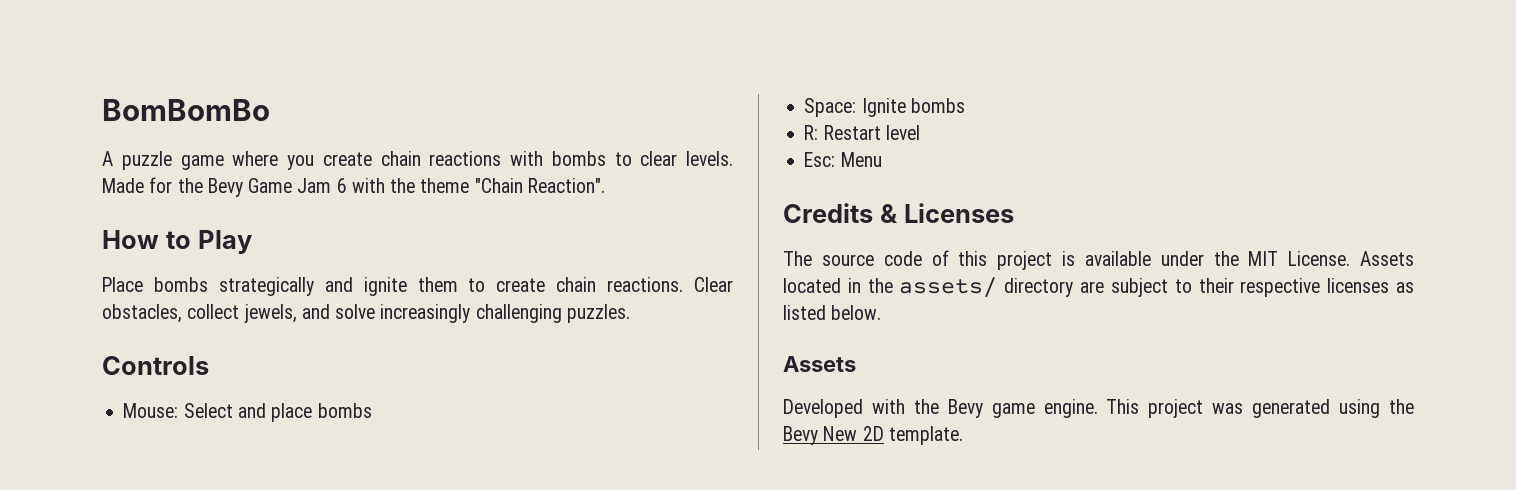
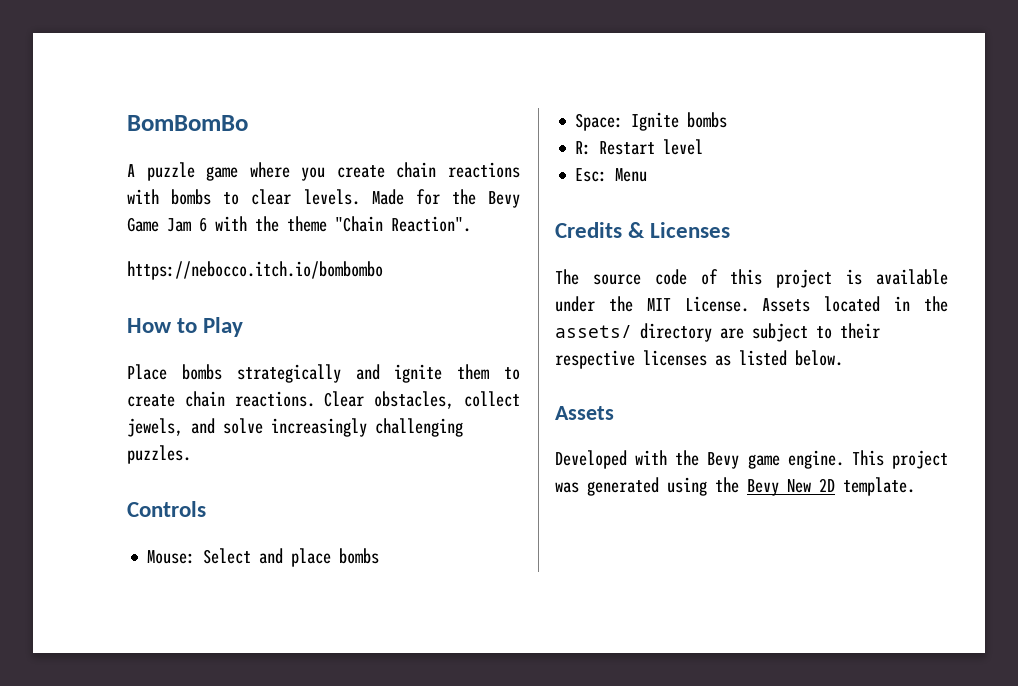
+ https://nebocco.itch.io/bombombo

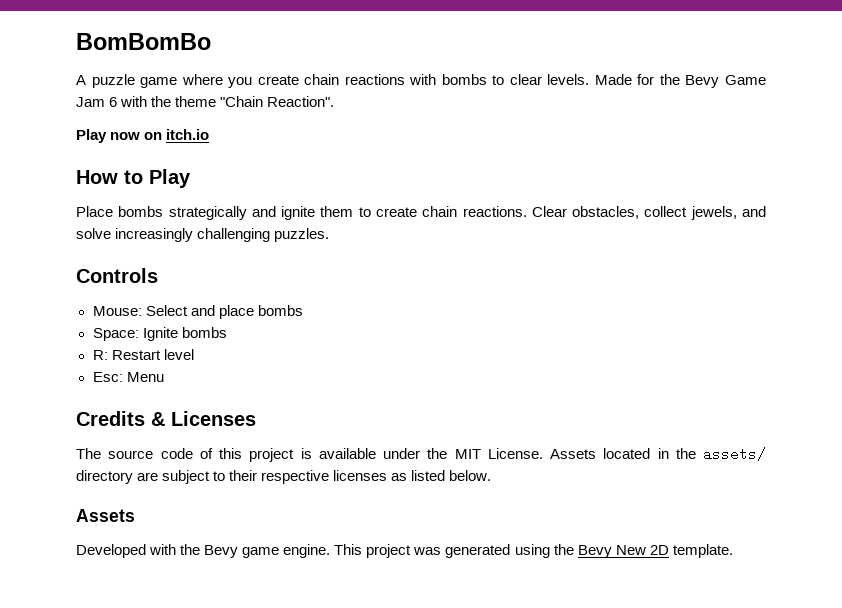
- https://nebocco.itch.io/bombombo
+ Play now on itch.io

